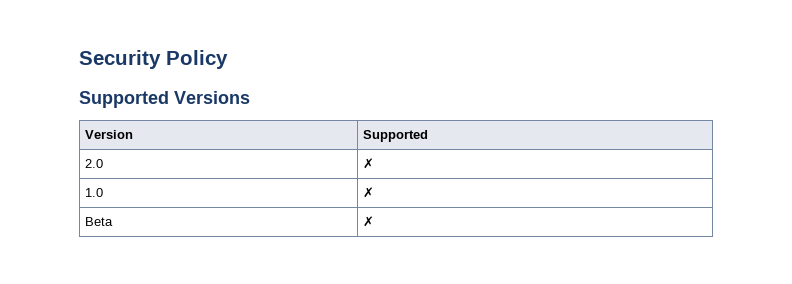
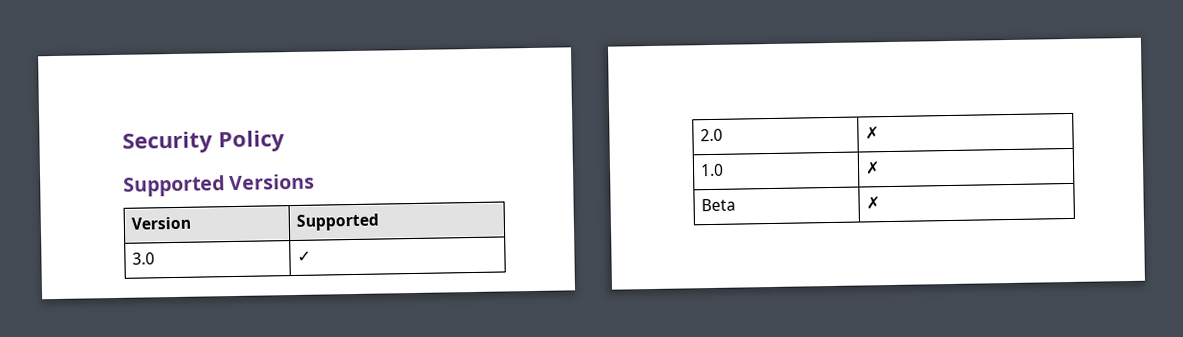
+ 3.0 | ✓

